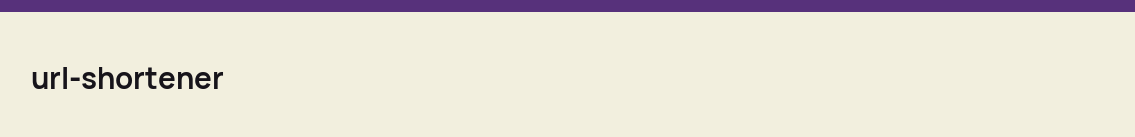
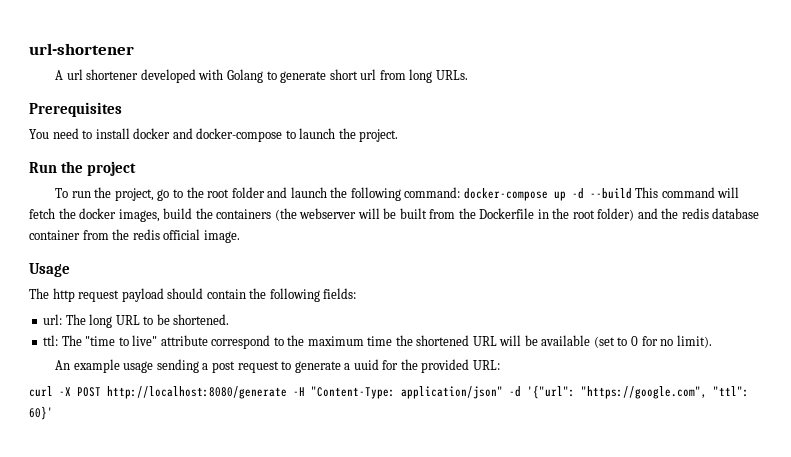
+ A url shortener developed with Golang to generate short url from long URLs.
+ Prerequisites
+ You need to install docker and docker-compose to launch the project.
+ Run the project
+ To run the project, go to the root folder and launch the following command: docker-compose up -d --build This command will fetch the docker images, build the containers (the webserver will be built from the Dockerfile in the root folder) and the redis database container from the redis official image.
+ Usage
+ The http request payload should contain the following fields:
+ url: The long URL to be shortened.
+ ttl: The "time to live" attribute correspond to the maximum time the shortened URL will be available (set to 0 for no limit).
+ An example usage sending a post request to generate a uuid for the provided URL:
+ curl -X POST http://localhost:8080/generate -H "Content-Type: application/json" -d '{"url": "https://google.com", "ttl": 60}'

